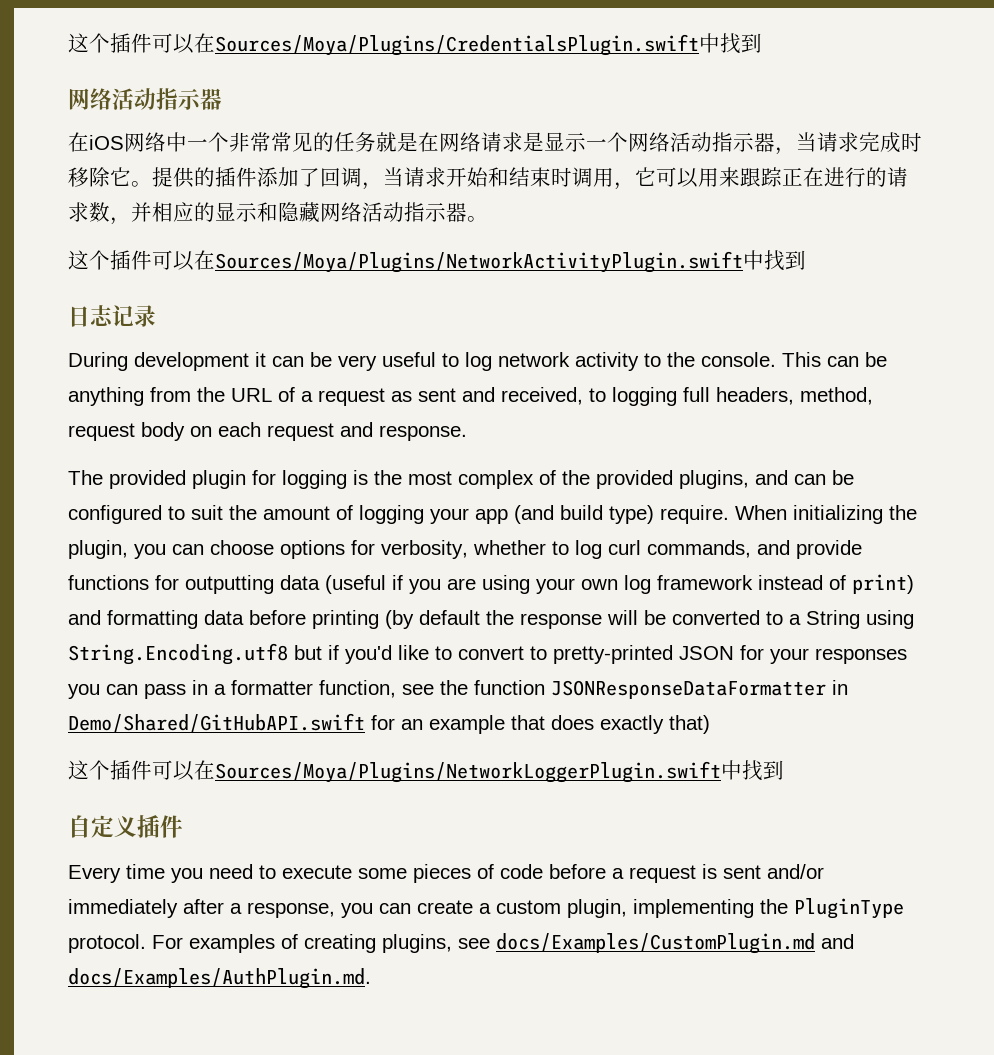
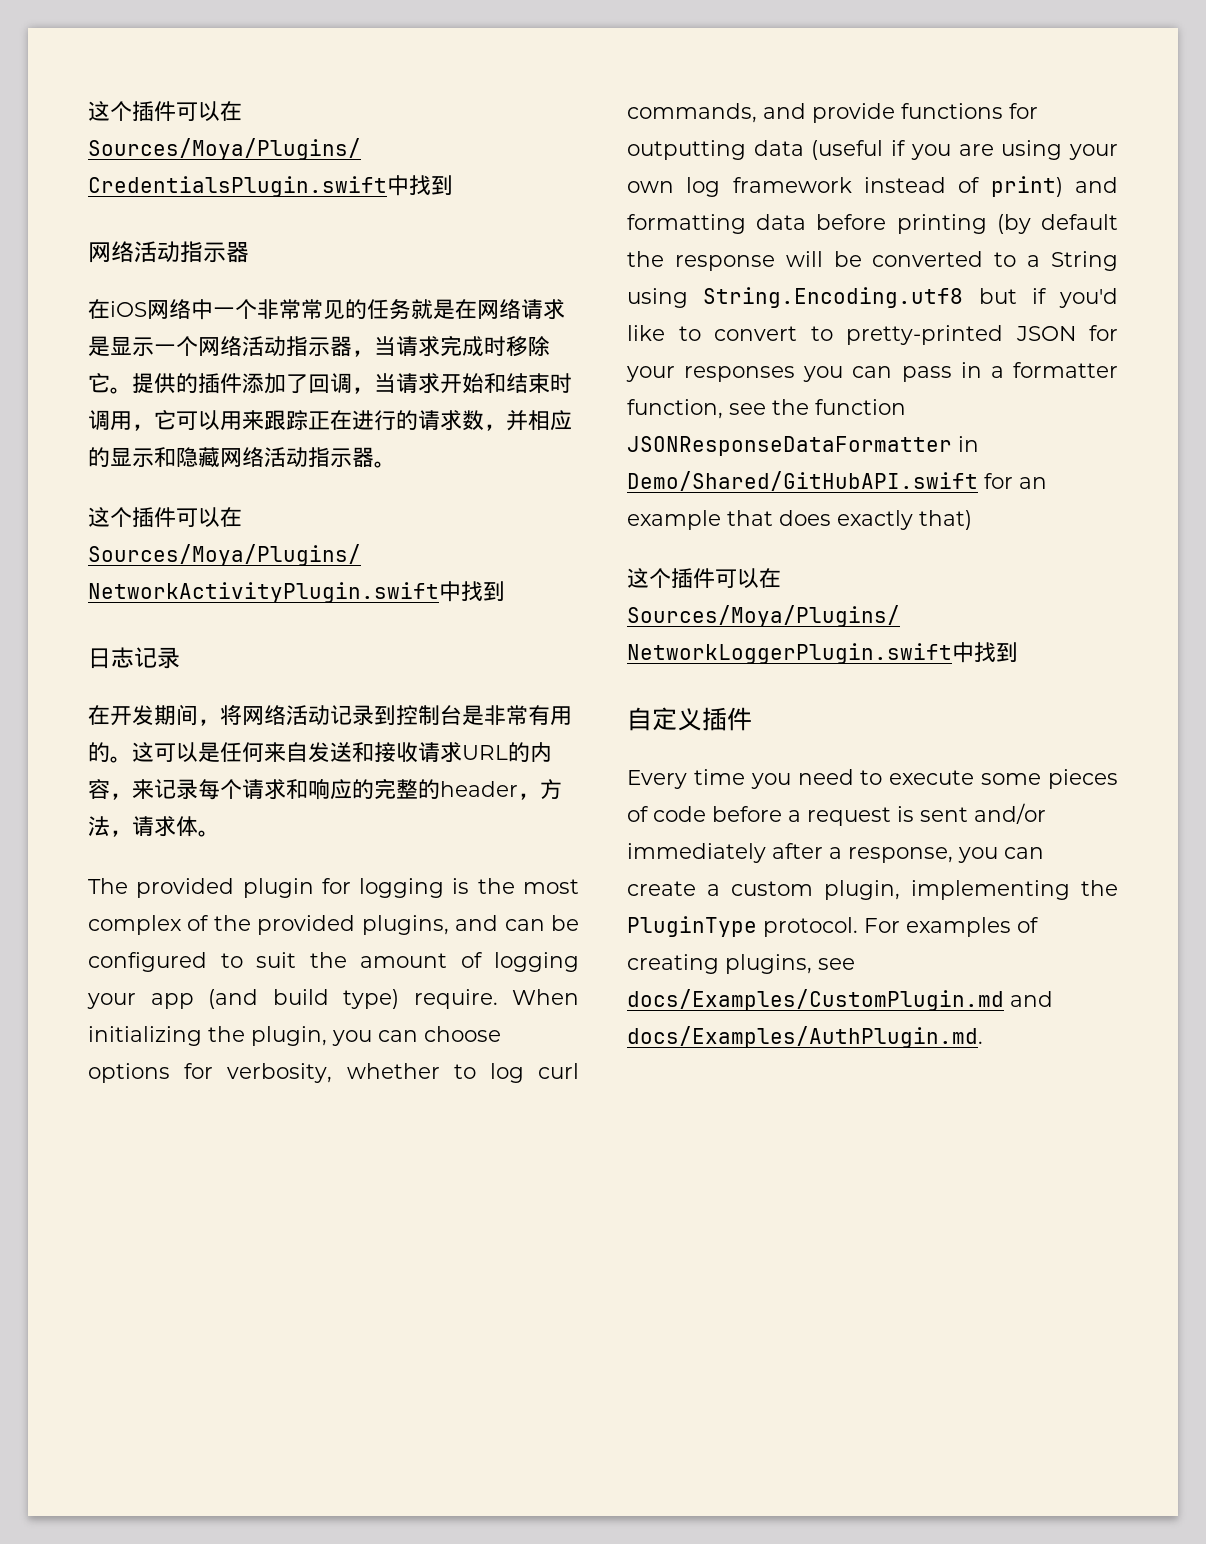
- During development it can be very useful to log network activity to the console. This can be anything from the URL of a request as sent and received, to logging full headers, method, request body on each request and response.
+ 在开发期间，将网络活动记录到控制台是非常有用的。这可以是任何来自发送和接收请求URL的内容，来记录每个请求和响应的完整的header，方法，请求体。

